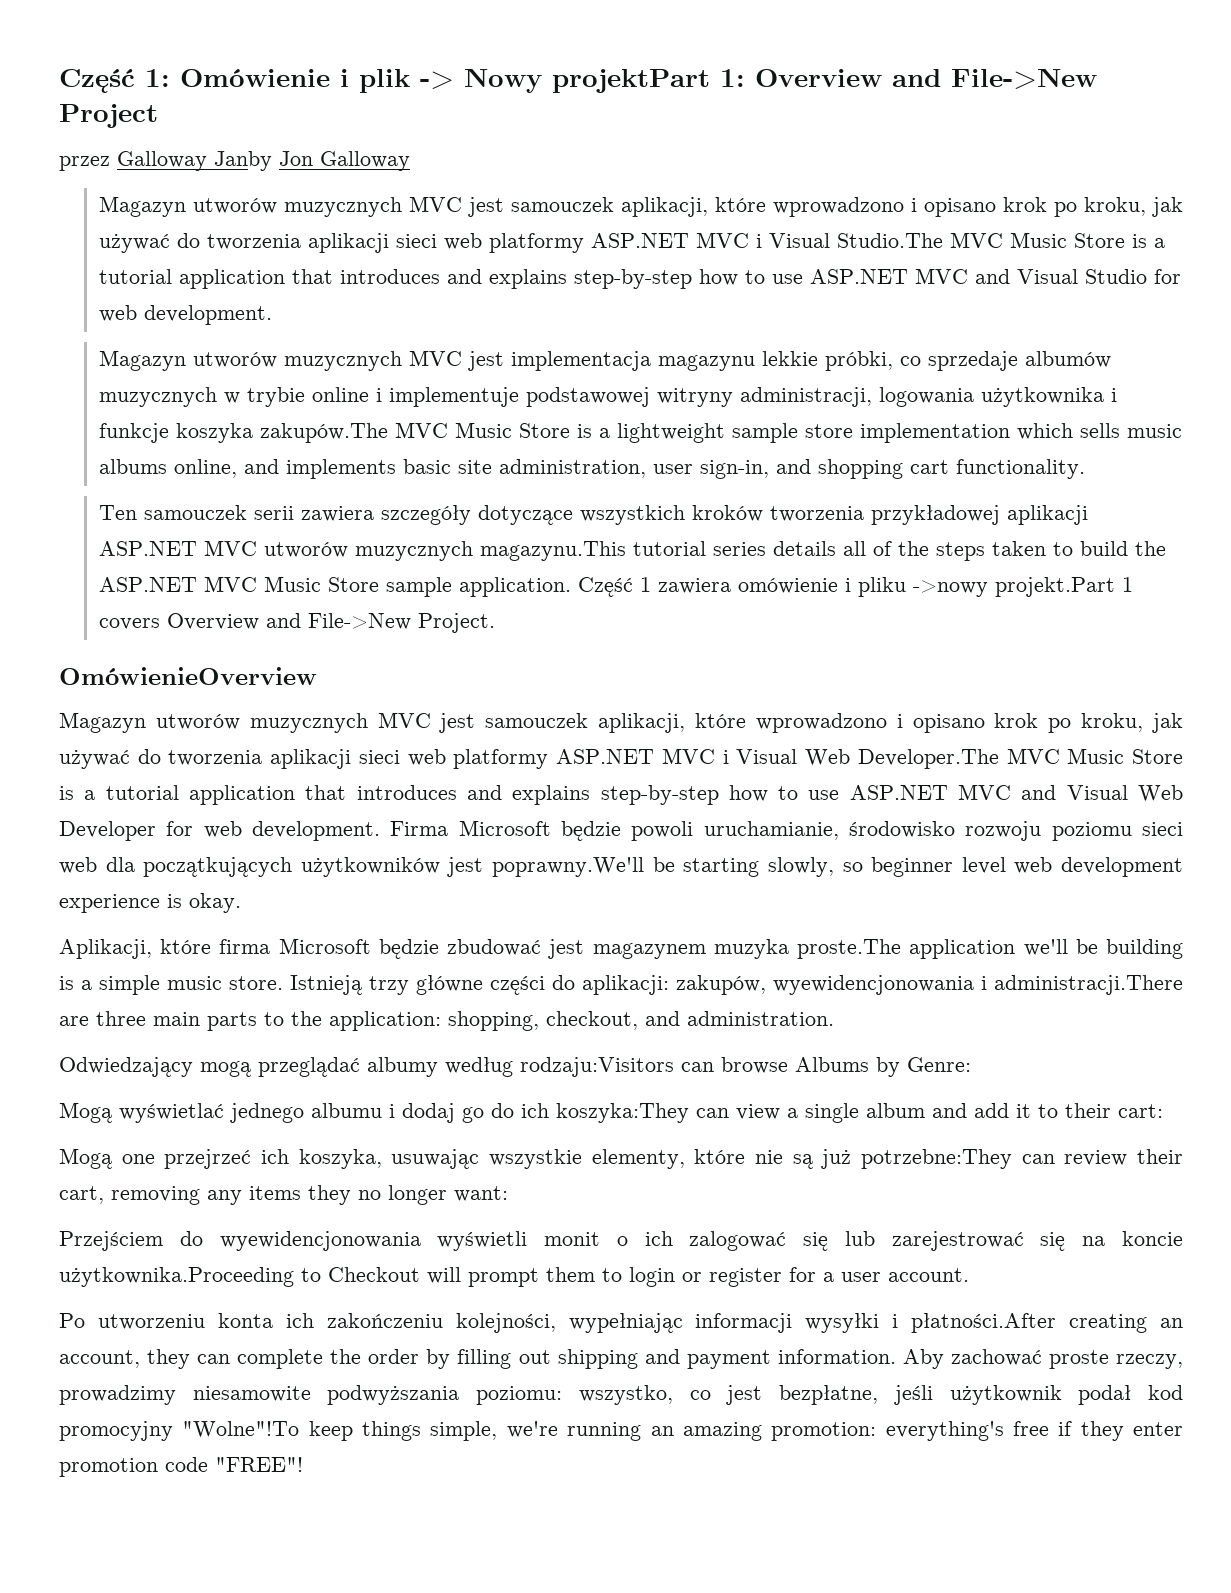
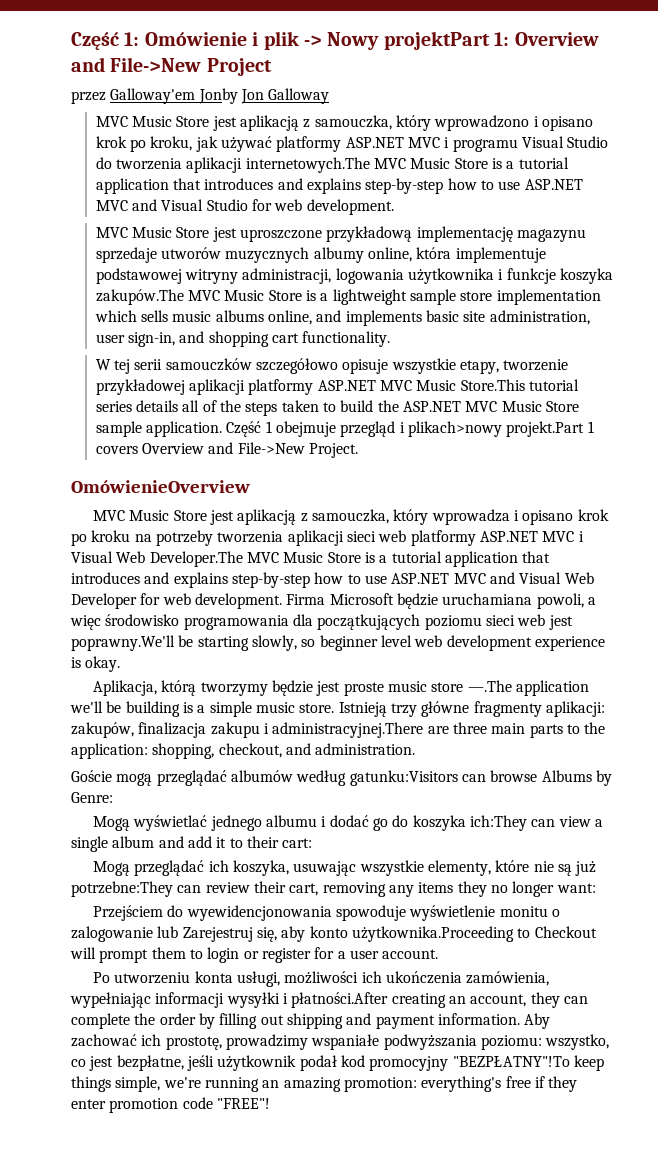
- przez Galloway Janby Jon Galloway
+ przez Galloway'em Jonby Jon Galloway
- Magazyn utworów muzycznych MVC jest samouczek aplikacji, które wprowadzono i opisano krok po kroku, jak używać do tworzenia aplikacji sieci web platformy ASP.NET MVC i Visual Studio.The MVC Music Store is a tutorial application that introduces and explains step-by-step how to use ASP.NET MVC and Visual Studio for web development.
+ MVC Music Store jest aplikacją z samouczka, który wprowadzono i opisano krok po kroku, jak używać platformy ASP.NET MVC i programu Visual Studio do tworzenia aplikacji internetowych.The MVC Music Store is a tutorial application that introduces and explains step-by-step how to use ASP.NET MVC and Visual Studio for web development.
- Magazyn utworów muzycznych MVC jest implementacja magazynu lekkie próbki, co sprzedaje albumów muzycznych w trybie online i implementuje podstawowej witryny administracji, logowania użytkownika i funkcje koszyka zakupów.The MVC Music Store is a lightweight sample store implementation which sells music albums online, and implements basic site administration, user sign-in, and shopping cart functionality.
+ MVC Music Store jest uproszczone przykładową implementację magazynu sprzedaje utworów muzycznych albumy online, która implementuje podstawowej witryny administracji, logowania użytkownika i funkcje koszyka zakupów.The MVC Music Store is a lightweight sample store implementation which sells music albums online, and implements basic site administration, user sign-in, and shopping cart functionality.
- Ten samouczek serii zawiera szczegóły dotyczące wszystkich kroków tworzenia przykładowej aplikacji ASP.NET MVC utworów muzycznych magazynu.This tutorial series details all of the steps taken to build the ASP.NET MVC Music Store sample application.
+ W tej serii samouczków szczegółowo opisuje wszystkie etapy, tworzenie przykładowej aplikacji platformy ASP.NET MVC Music Store.This tutorial series details all of the steps taken to build the ASP.NET MVC Music Store sample application.
- Część 1 zawiera omówienie i pliku ->nowy projekt.Part 1 covers Overview and File->New Project.
+ Część 1 obejmuje przegląd i plikach>nowy projekt.Part 1 covers Overview and File->New Project.
- Magazyn utworów muzycznych MVC jest samouczek aplikacji, które wprowadzono i opisano krok po kroku, jak używać do tworzenia aplikacji sieci web platformy ASP.NET MVC i Visual Web Developer.The MVC Music Store is a tutorial application that introduces and explains step-by-step how to use ASP.NET MVC and Visual Web Developer for web development.
+ MVC Music Store jest aplikacją z samouczka, który wprowadza i opisano krok po kroku na potrzeby tworzenia aplikacji sieci web platformy ASP.NET MVC i Visual Web Developer.The MVC Music Store is a tutorial application that introduces and explains step-by-step how to use ASP.NET MVC and Visual Web Developer for web development.
- Firma Microsoft będzie powoli uruchamianie, środowisko rozwoju poziomu sieci web dla początkujących użytkowników jest poprawny.We'll be starting slowly, so beginner level web development experience is okay.
+ Firma Microsoft będzie uruchamiana powoli, a więc środowisko programowania dla początkujących poziomu sieci web jest poprawny.We'll be starting slowly, so beginner level web development experience is okay.
- Aplikacji, które firma Microsoft będzie zbudować jest magazynem muzyka proste.The application we'll be building is a simple music store.
+ Aplikacja, którą tworzymy będzie jest proste music store —.The application we'll be building is a simple music store.
- Istnieją trzy główne części do aplikacji: zakupów, wyewidencjonowania i administracji.There are three main parts to the application: shopping, checkout, and administration.
+ Istnieją trzy główne fragmenty aplikacji: zakupów, finalizacja zakupu i administracyjnej.There are three main parts to the application: shopping, checkout, and administration.
- Odwiedzający mogą przeglądać albumy według rodzaju:Visitors can browse Albums by Genre:
+ Goście mogą przeglądać albumów według gatunku:Visitors can browse Albums by Genre:
- Mogą wyświetlać jednego albumu i dodaj go do ich koszyka:They can view a single album and add it to their cart:
+ Mogą wyświetlać jednego albumu i dodać go do koszyka ich:They can view a single album and add it to their cart:
- Mogą one przejrzeć ich koszyka, usuwając wszystkie elementy, które nie są już potrzebne:They can review their cart, removing any items they no longer want:
+ Mogą przeglądać ich koszyka, usuwając wszystkie elementy, które nie są już potrzebne:They can review their cart, removing any items they no longer want:
- Przejściem do wyewidencjonowania wyświetli monit o ich zalogować się lub zarejestrować się na koncie użytkownika.Proceeding to Checkout will prompt them to login or register for a user account.
+ Przejściem do wyewidencjonowania spowoduje wyświetlenie monitu o zalogowanie lub Zarejestruj się, aby konto użytkownika.Proceeding to Checkout will prompt them to login or register for a user account.
- Po utworzeniu konta ich zakończeniu kolejności, wypełniając informacji wysyłki i płatności.After creating an account, they can complete the order by filling out shipping and payment information.
+ Po utworzeniu konta usługi, możliwości ich ukończenia zamówienia, wypełniając informacji wysyłki i płatności.After creating an account, they can complete the order by filling out shipping and payment information.
- Aby zachować proste rzeczy, prowadzimy niesamowite podwyższania poziomu: wszystko, co jest bezpłatne, jeśli użytkownik podał kod promocyjny "Wolne"!To keep things simple, we're running an amazing promotion: everything's free if they enter promotion code "FREE"!
+ Aby zachować ich prostotę, prowadzimy wspaniałe podwyższania poziomu: wszystko, co jest bezpłatne, jeśli użytkownik podał kod promocyjny "BEZPŁATNY"!To keep things simple, we're running an amazing promotion: everything's free if they enter promotion code "FREE"!

